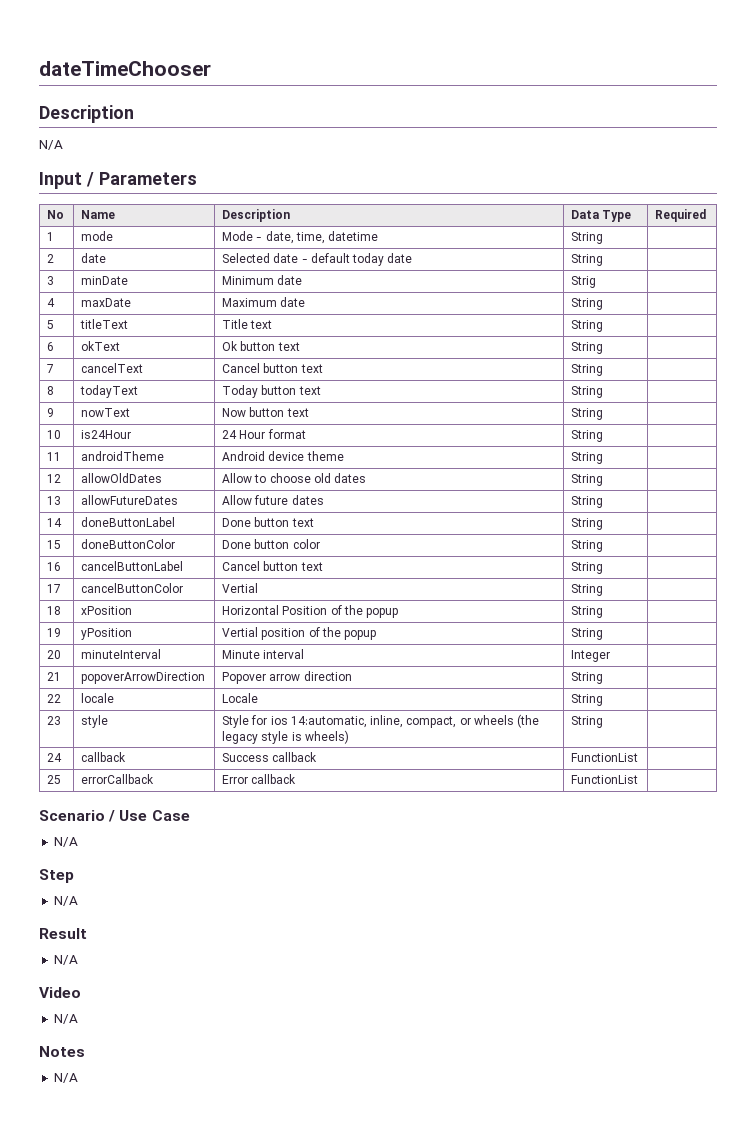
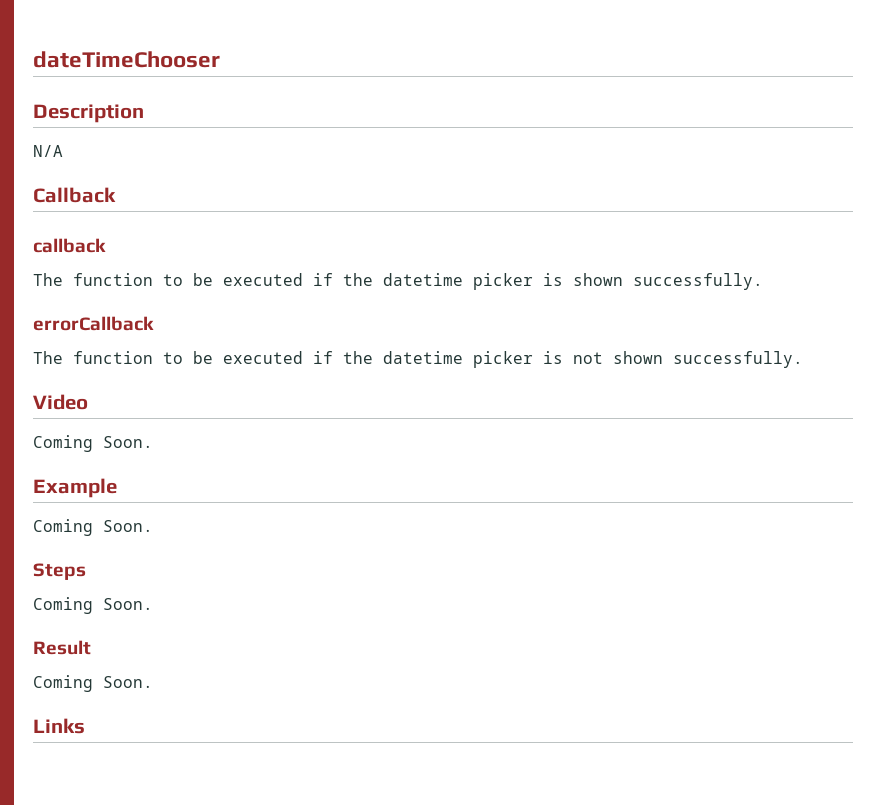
- Input / Parameters
- No | Name | Description | Data Type | Required
- 1 | mode | Mode - date, time, datetime | String |
- 2 | date | Selected date - default today date | String |
- 3 | minDate | Minimum date | Strig |
- 4 | maxDate | Maximum date | String |
- 5 | titleText | Title text | String |
- 6 | okText | Ok button text | String |
- 7 | cancelText | Cancel button text | String |
- 8 | todayText | Today button text | String |
- 9 | nowText | Now button text | String |
- 10 | is24Hour | 24 Hour format | String |
- 11 | androidTheme | Android device theme | String |
- 12 | allowOldDates | Allow to choose old dates | String |
- 13 | allowFutureDates | Allow future dates | String |
- 14 | doneButtonLabel | Done button text | String |
- 15 | doneButtonColor | Done button color | String |
- 16 | cancelButtonLabel | Cancel button text | String |
- 17 | cancelButtonColor | Vertial | String |
- 18 | xPosition | Horizontal Position of the popup | String |
- 19 | yPosition | Vertial position of the popup | String |
- 20 | minuteInterval | Minute interval | Integer |
- 21 | popoverArrowDirection | Popover arrow direction | String |
- 22 | locale | Locale | String |
- 23 | style | Style for ios 14:automatic, inline, compact, or wheels (the legacy style is wheels) | String |
- 24 | callback | Success callback | FunctionList |
- 25 | errorCallback | Error callback | FunctionList |
- Scenario / Use Case
- N/A
- Step
- N/A
+ Callback
+ callback
+ The function to be executed if the datetime picker is shown successfully.
+ errorCallback
+ The function to be executed if the datetime picker is not shown successfully.
+ Video
+ Coming Soon.
+ Example
+ Coming Soon.
+ Steps
+ Coming Soon.
  Result
- N/A
- Video
- N/A
- Notes
- N/A
+ Coming Soon.
+ Links

